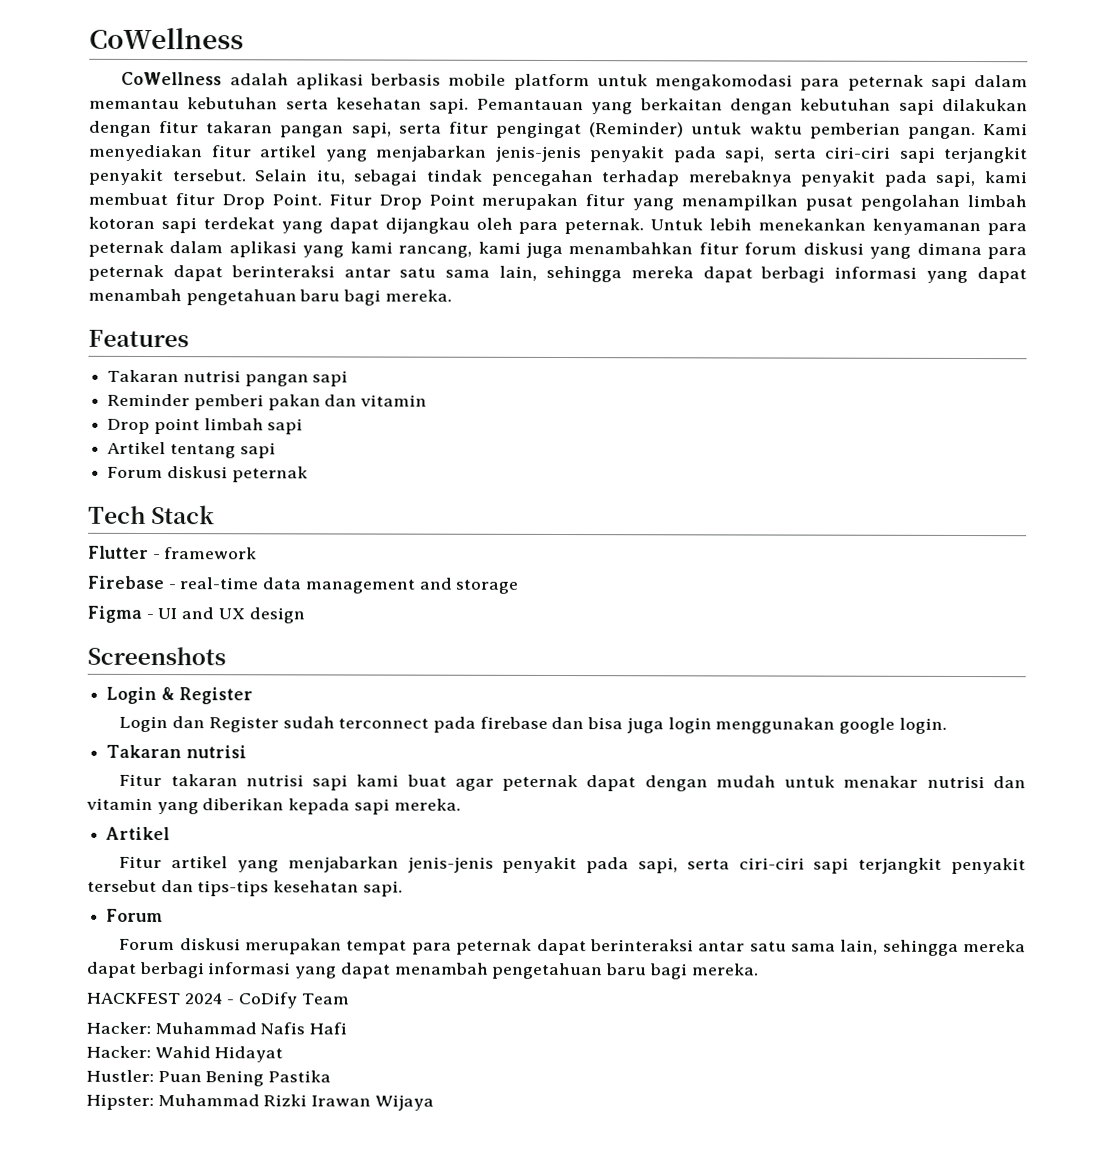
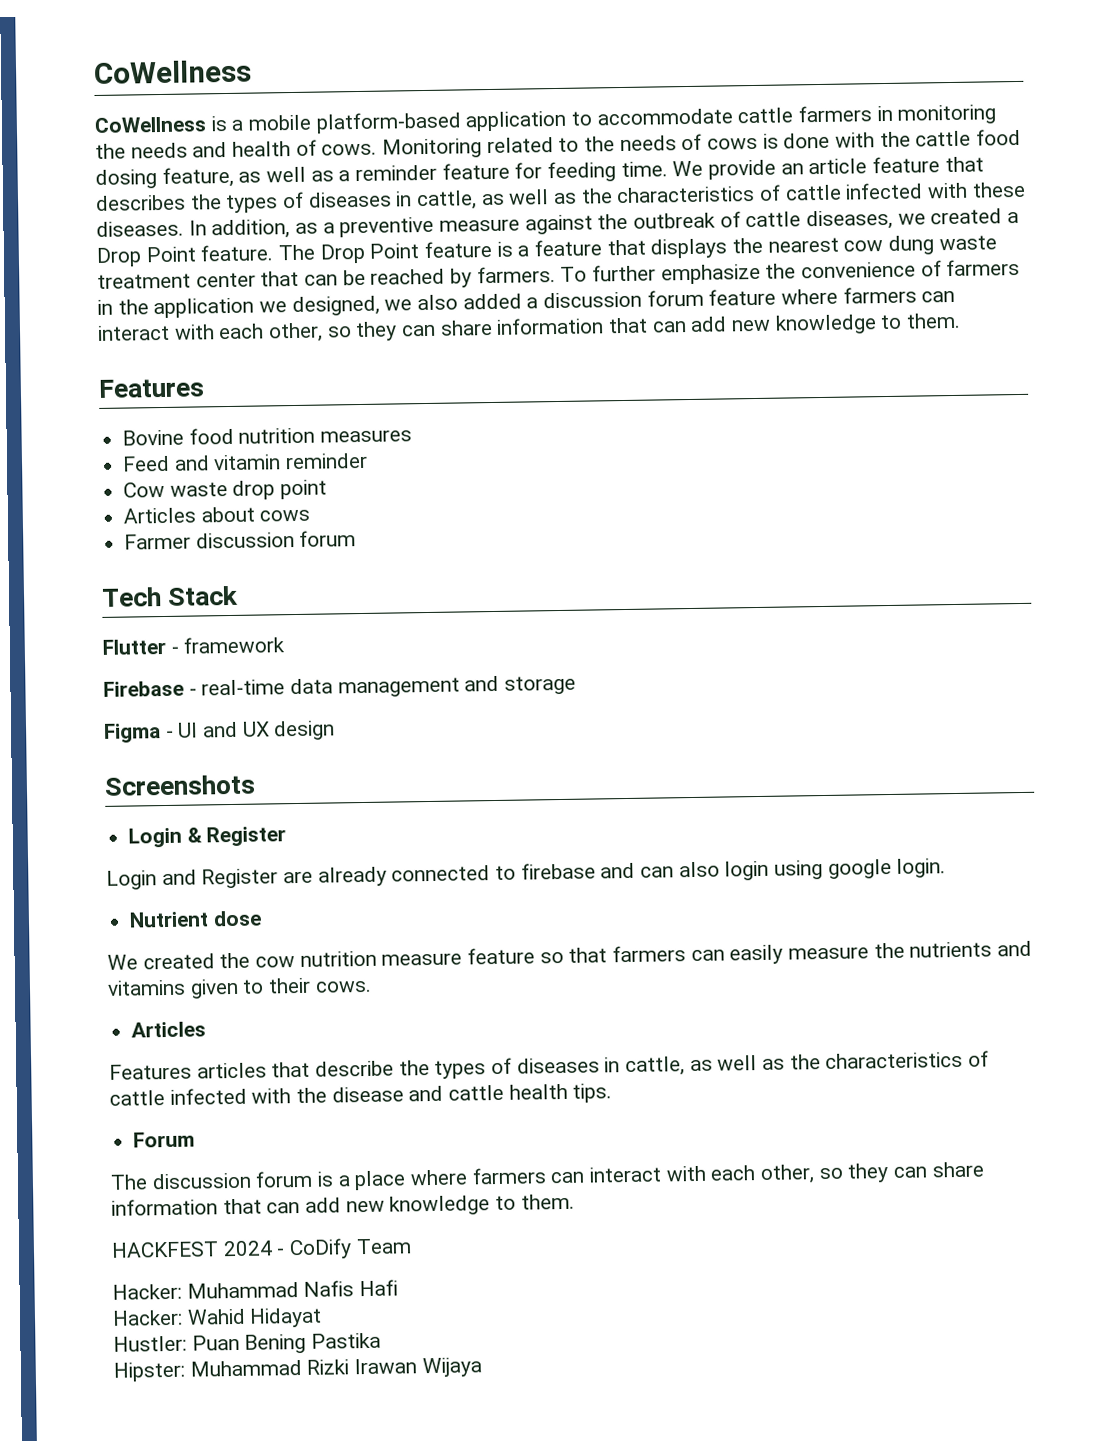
- CoWellness adalah aplikasi berbasis mobile platform untuk mengakomodasi para peternak sapi dalam memantau kebutuhan serta kesehatan sapi. Pemantauan yang berkaitan dengan kebutuhan sapi dilakukan dengan fitur takaran pangan sapi, serta fitur pengingat (Reminder) untuk waktu pemberian pangan. Kami menyediakan fitur artikel yang menjabarkan jenis-jenis penyakit pada sapi, serta ciri-ciri sapi terjangkit penyakit tersebut. Selain itu, sebagai tindak pencegahan terhadap merebaknya penyakit pada sapi, kami membuat fitur Drop Point. Fitur Drop Point merupakan fitur yang menampilkan pusat pengolahan limbah kotoran sapi terdekat yang dapat dijangkau oleh para peternak. Untuk lebih menekankan kenyamanan para peternak dalam aplikasi yang kami rancang, kami juga menambahkan fitur forum diskusi yang dimana para peternak dapat berinteraksi antar satu sama lain, sehingga mereka dapat berbagi informasi yang dapat menambah pengetahuan baru bagi mereka.
+ CoWellness is a mobile platform-based application to accommodate cattle farmers in monitoring the needs and health of cows. Monitoring related to the needs of cows is done with the cattle food dosing feature, as well as a reminder feature for feeding time. We provide an article feature that describes the types of diseases in cattle, as well as the characteristics of cattle infected with these diseases. In addition, as a preventive measure against the outbreak of cattle diseases, we created a Drop Point feature. The Drop Point feature is a feature that displays the nearest cow dung waste treatment center that can be reached by farmers. To further emphasize the convenience of farmers in the application we designed, we also added a discussion forum feature where farmers can interact with each other, so they can share information that can add new knowledge to them.
  Features
- Takaran nutrisi pangan sapi
- Reminder pemberi pakan dan vitamin
- Drop point limbah sapi
- Artikel tentang sapi
- Forum diskusi peternak
+ Bovine food nutrition measures
+ Feed and vitamin reminder
+ Cow waste drop point
+ Articles about cows
+ Farmer discussion forum
- Login dan Register sudah terconnect pada firebase dan bisa juga login menggunakan google login.
- Takaran nutrisi
- Fitur takaran nutrisi sapi kami buat agar peternak dapat dengan mudah untuk menakar nutrisi dan vitamin yang diberikan kepada sapi mereka.
- Artikel
- Fitur artikel yang menjabarkan jenis-jenis penyakit pada sapi, serta ciri-ciri sapi terjangkit penyakit tersebut dan tips-tips kesehatan sapi.
+ Login and Register are already connected to firebase and can also login using google login.
+ Nutrient dose
+ We created the cow nutrition measure feature so that farmers can easily measure the nutrients and vitamins given to their cows.
+ Articles
+ Features articles that describe the types of diseases in cattle, as well as the characteristics of cattle infected with the disease and cattle health tips.
  Forum
- Forum diskusi merupakan tempat para peternak dapat berinteraksi antar satu sama lain, sehingga mereka dapat berbagi informasi yang dapat menambah pengetahuan baru bagi mereka.
+ The discussion forum is a place where farmers can interact with each other, so they can share information that can add new knowledge to them.

